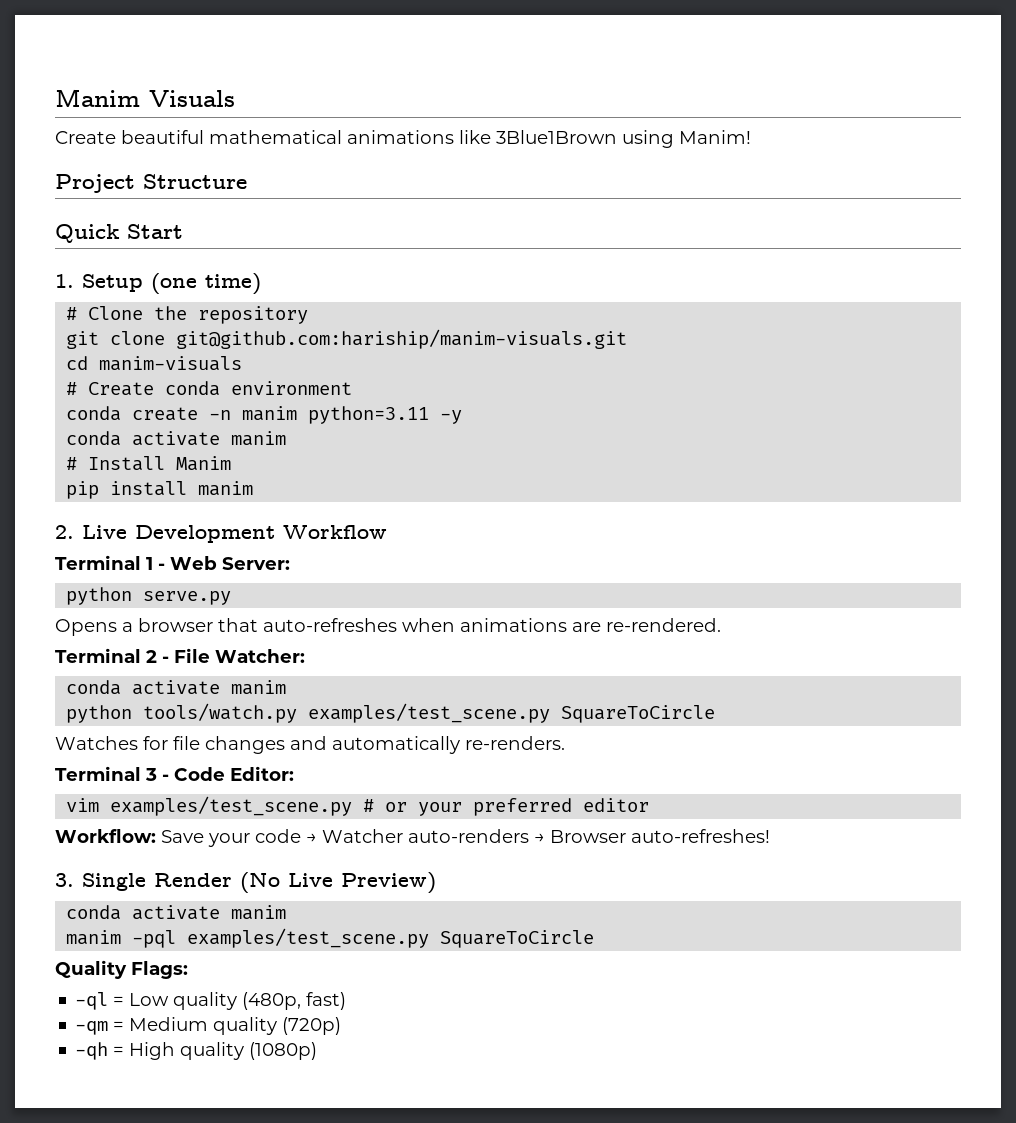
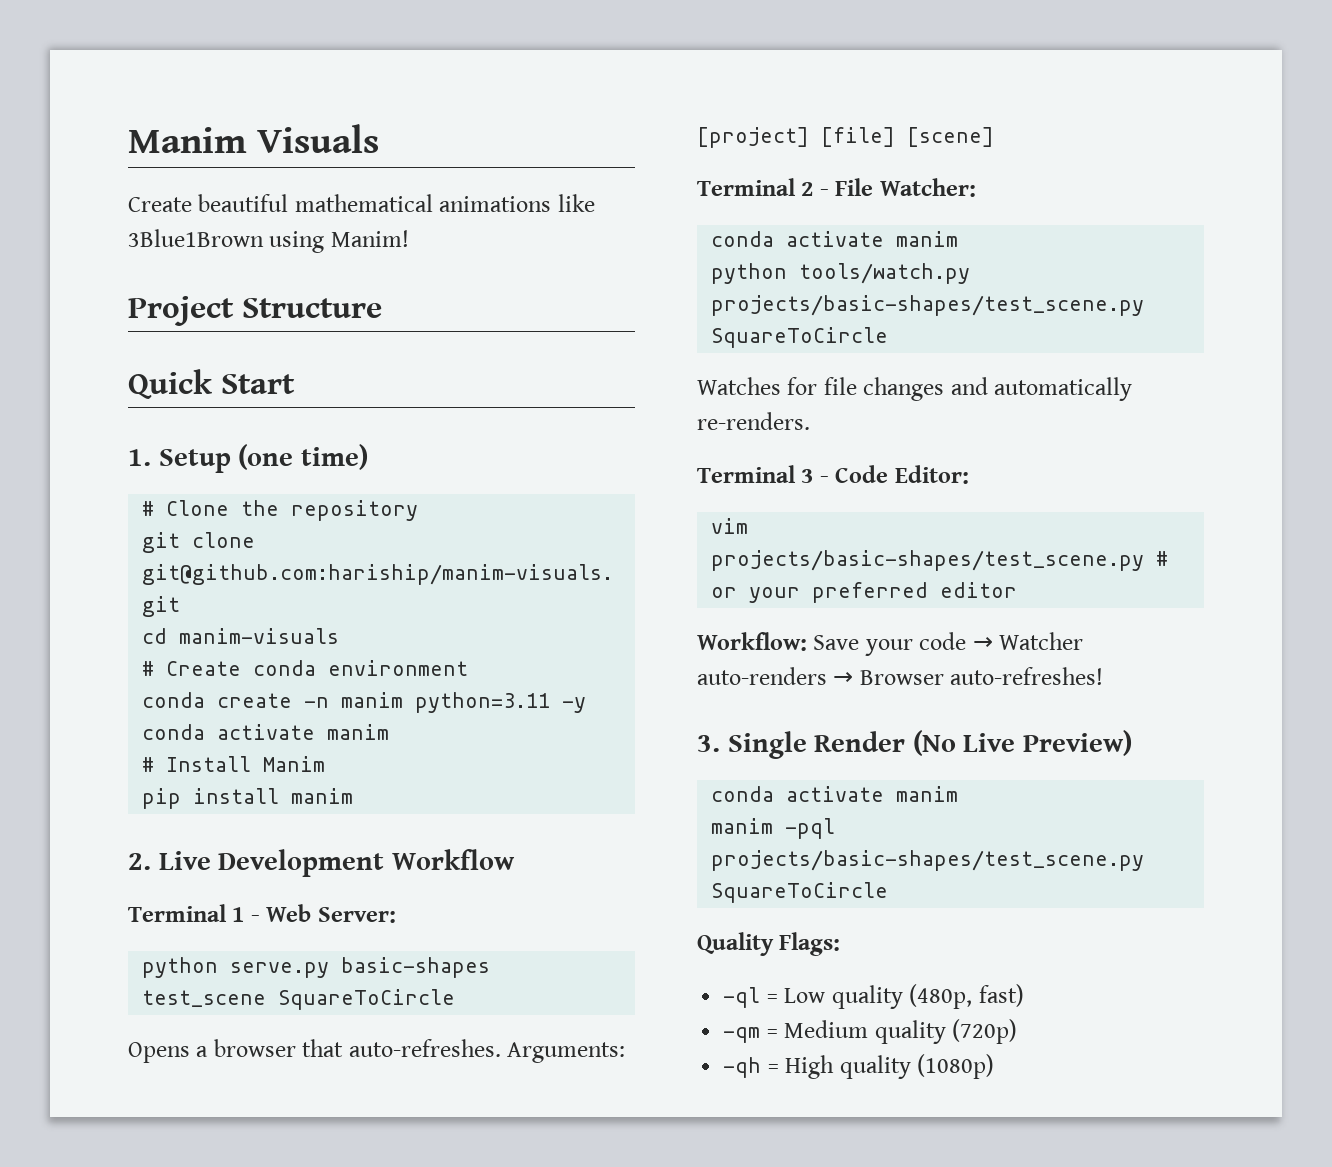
- python serve.py
+ python serve.py basic-shapes test_scene SquareToCircle
- Opens a browser that auto-refreshes when animations are re-rendered.
+ Opens a browser that auto-refreshes. Arguments: [project] [file] [scene]
- python tools/watch.py examples/test_scene.py SquareToCircle
+ python tools/watch.py projects/basic-shapes/test_scene.py SquareToCircle
- vim examples/test_scene.py # or your preferred editor
+ vim projects/basic-shapes/test_scene.py # or your preferred editor
- manim -pql examples/test_scene.py SquareToCircle
+ manim -pql projects/basic-shapes/test_scene.py SquareToCircle

